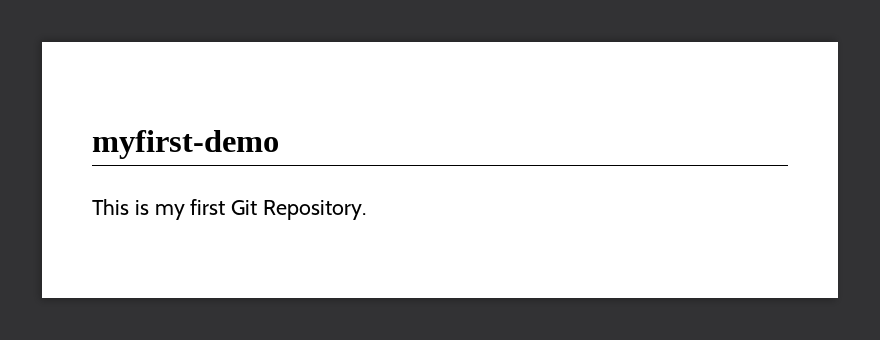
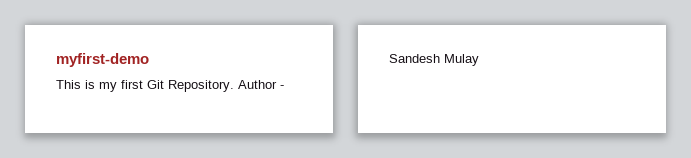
+ Author - Sandesh Mulay

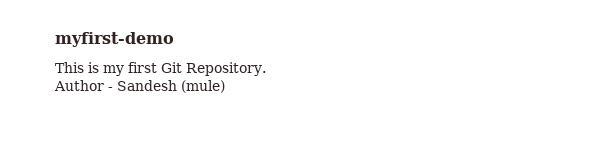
- This is my first Git Repository. Author - Sandesh Mulay
+ This is my first Git Repository.
+ Author - Sandesh (mule)

